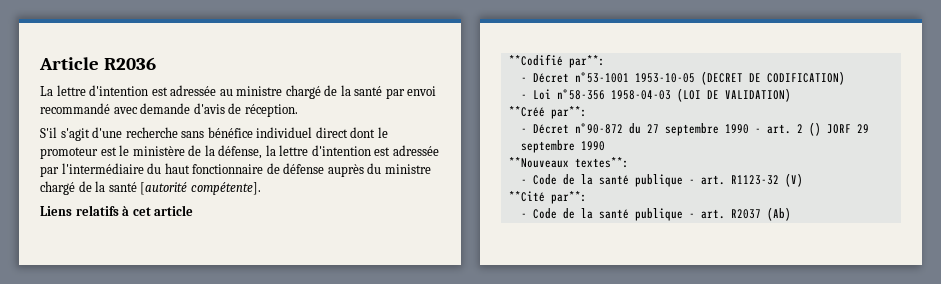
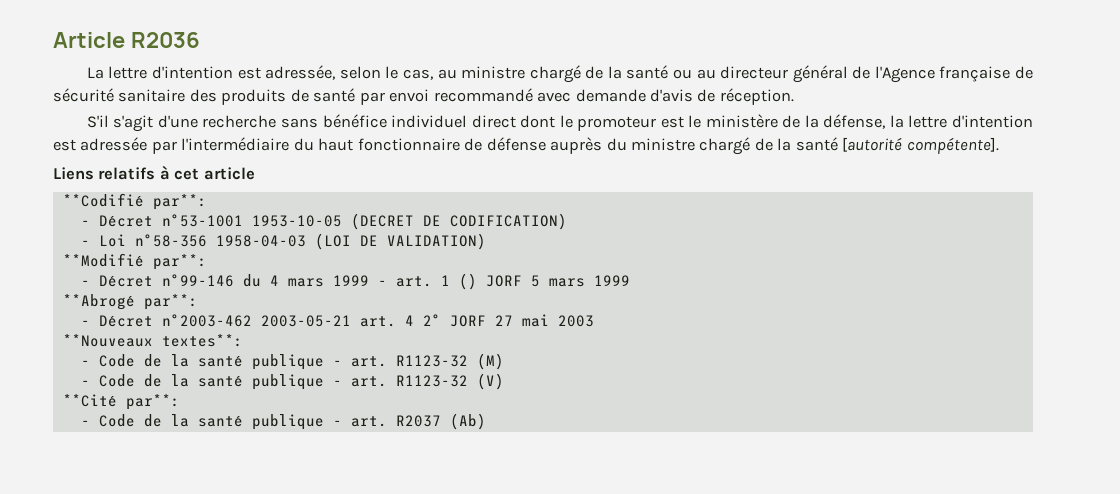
- La lettre d'intention est adressée au ministre chargé de la santé par envoi recommandé avec demande d'avis de réception.
+ La lettre d'intention est adressée, selon le cas, au ministre chargé de la santé ou au directeur général de l'Agence française de sécurité sanitaire des produits de santé par envoi recommandé avec demande d'avis de réception.
- **Créé par**:
- - Décret n°90-872 du 27 septembre 1990 - art. 2 () JORF 29 septembre 1990
+ **Modifié par**:
+ - Décret n°99-146 du 4 mars 1999 - art. 1 () JORF 5 mars 1999
+ **Abrogé par**:
+ - Décret n°2003-462 2003-05-21 art. 4 2° JORF 27 mai 2003
  **Nouveaux textes**:
+ - Code de la santé publique - art. R1123-32 (M)

